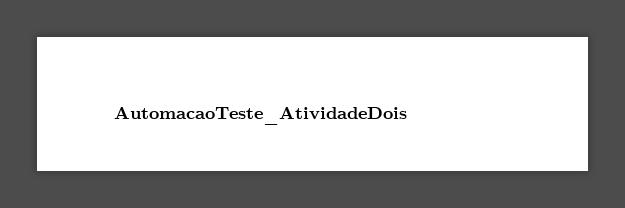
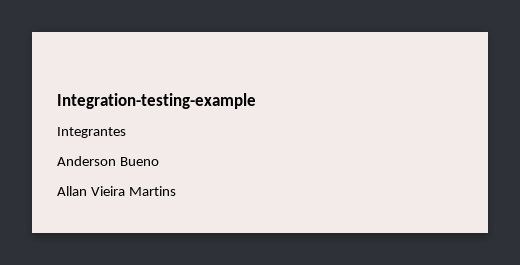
- AutomacaoTeste_AtividadeDois
+ Integration-testing-example
+ Integrantes
+ Anderson Bueno
+ Allan Vieira Martins

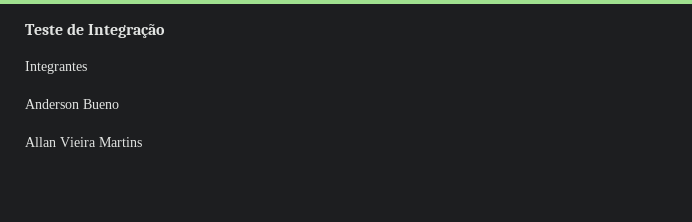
- Integration-testing-example
+ Teste de Integração

